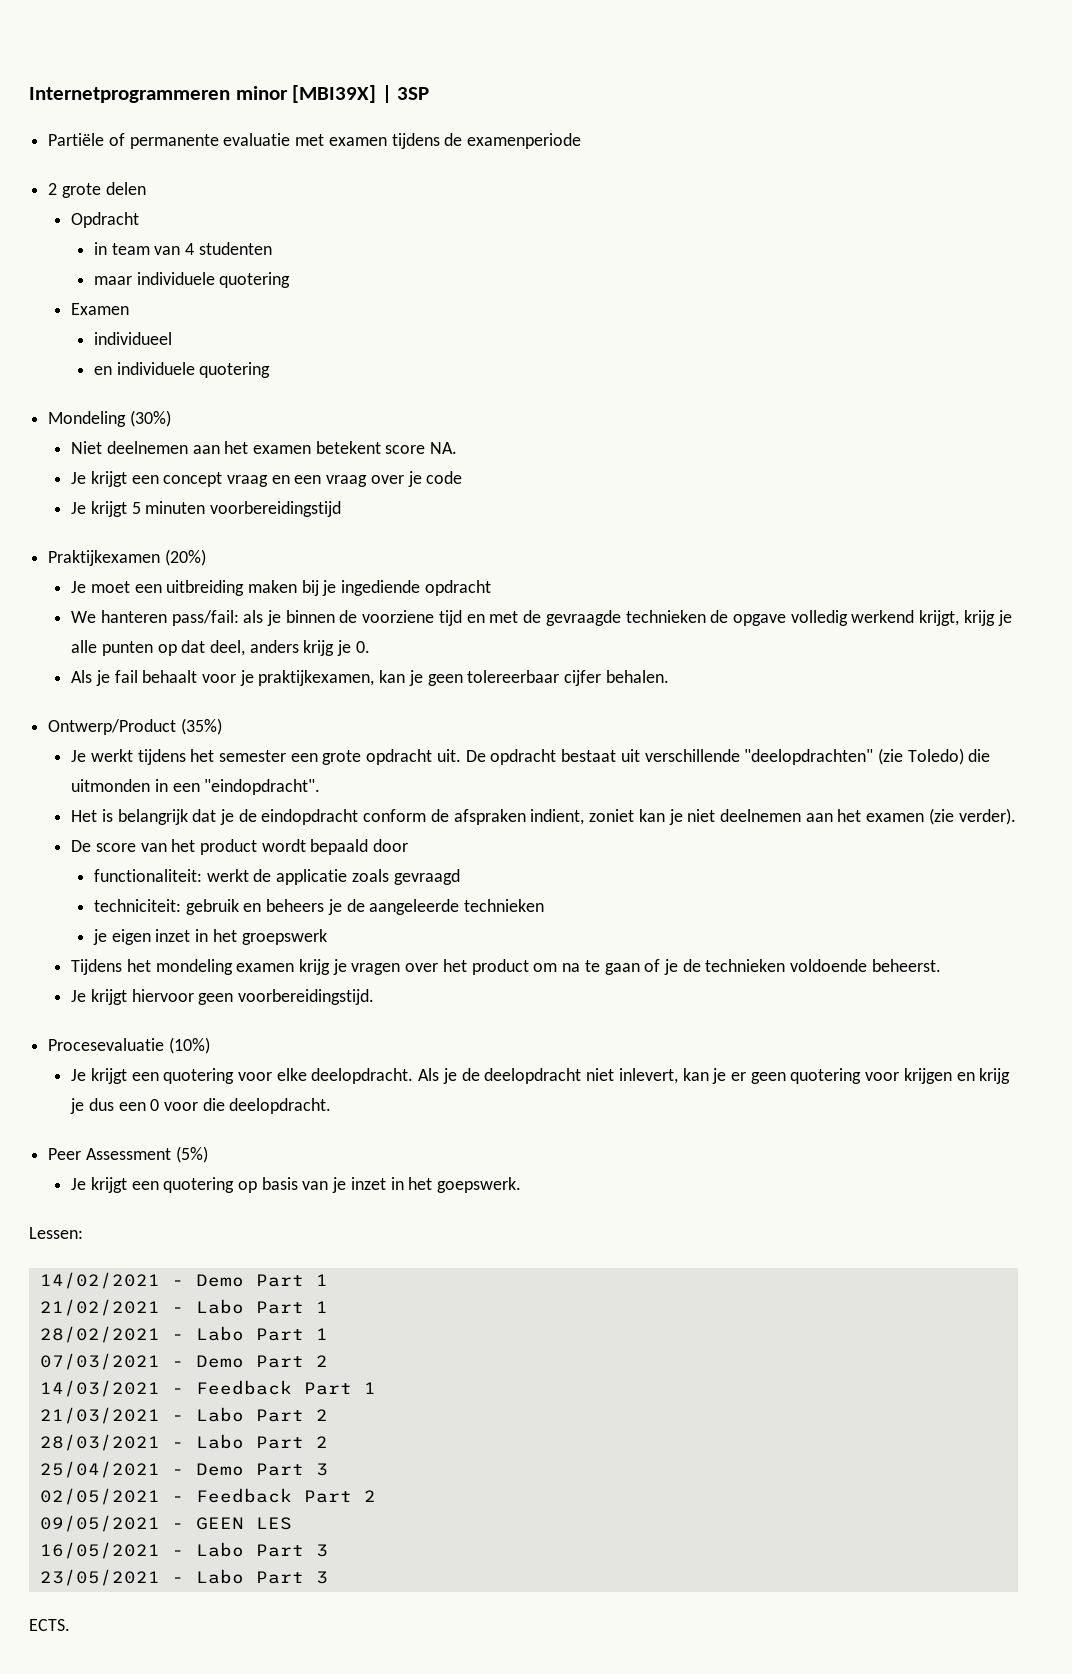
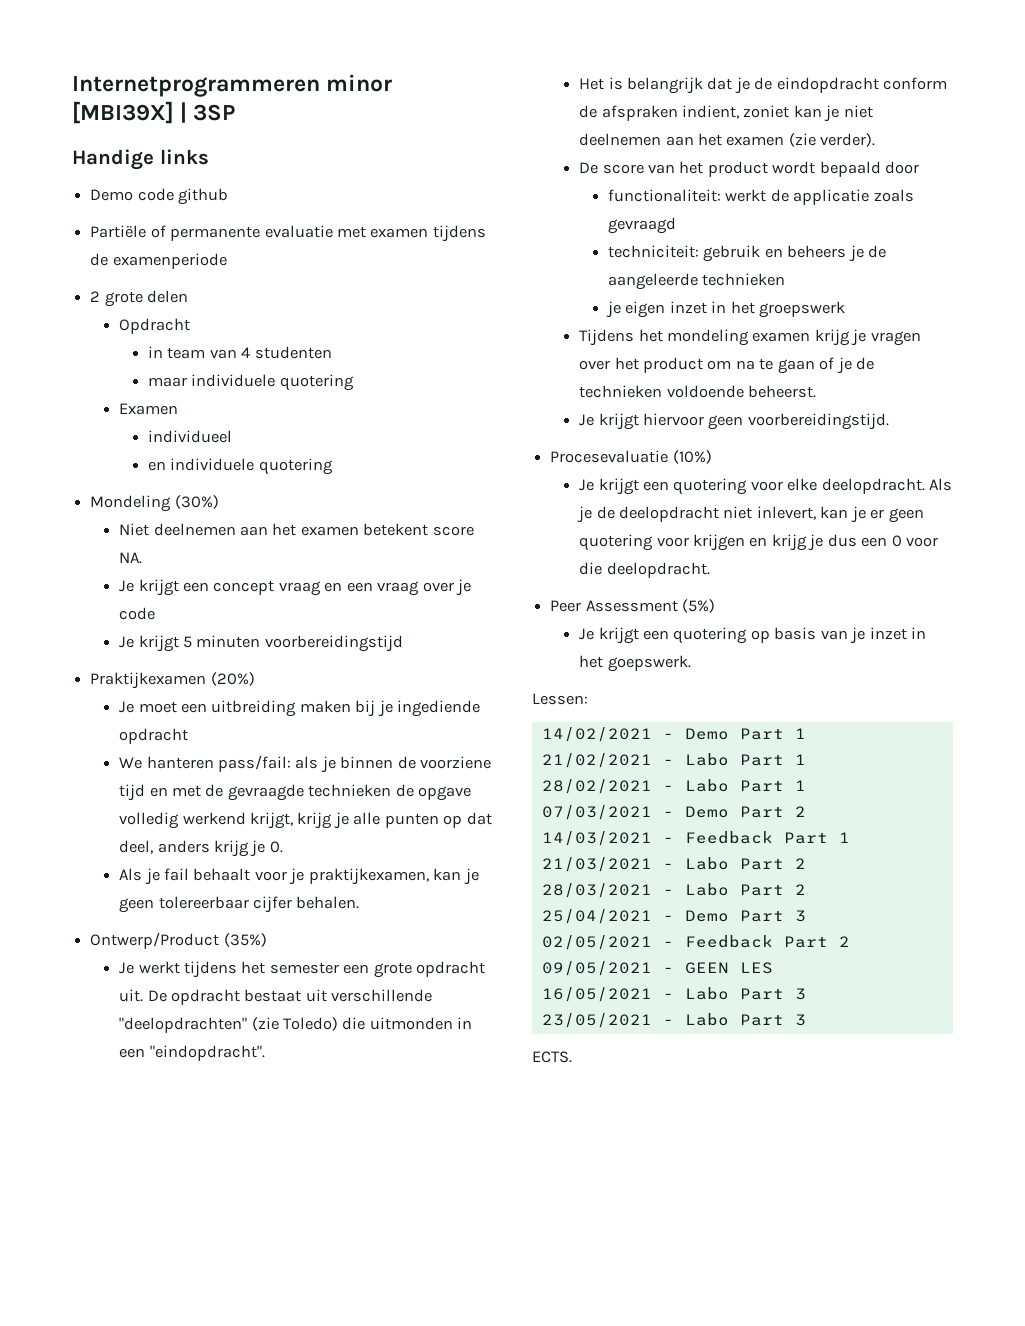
+ Handige links
+ Demo code github

